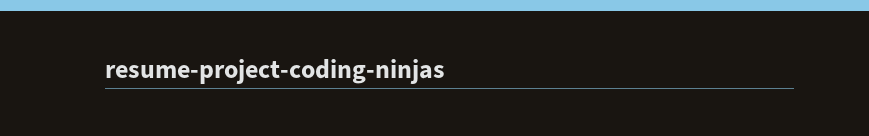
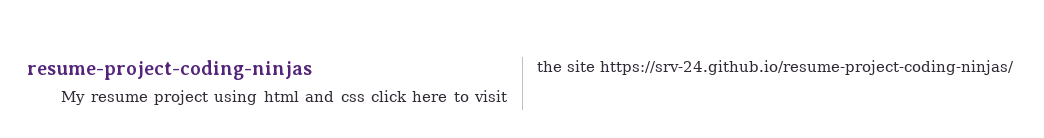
+ My resume project using html and css click here to visit the site https://srv-24.github.io/resume-project-coding-ninjas/

